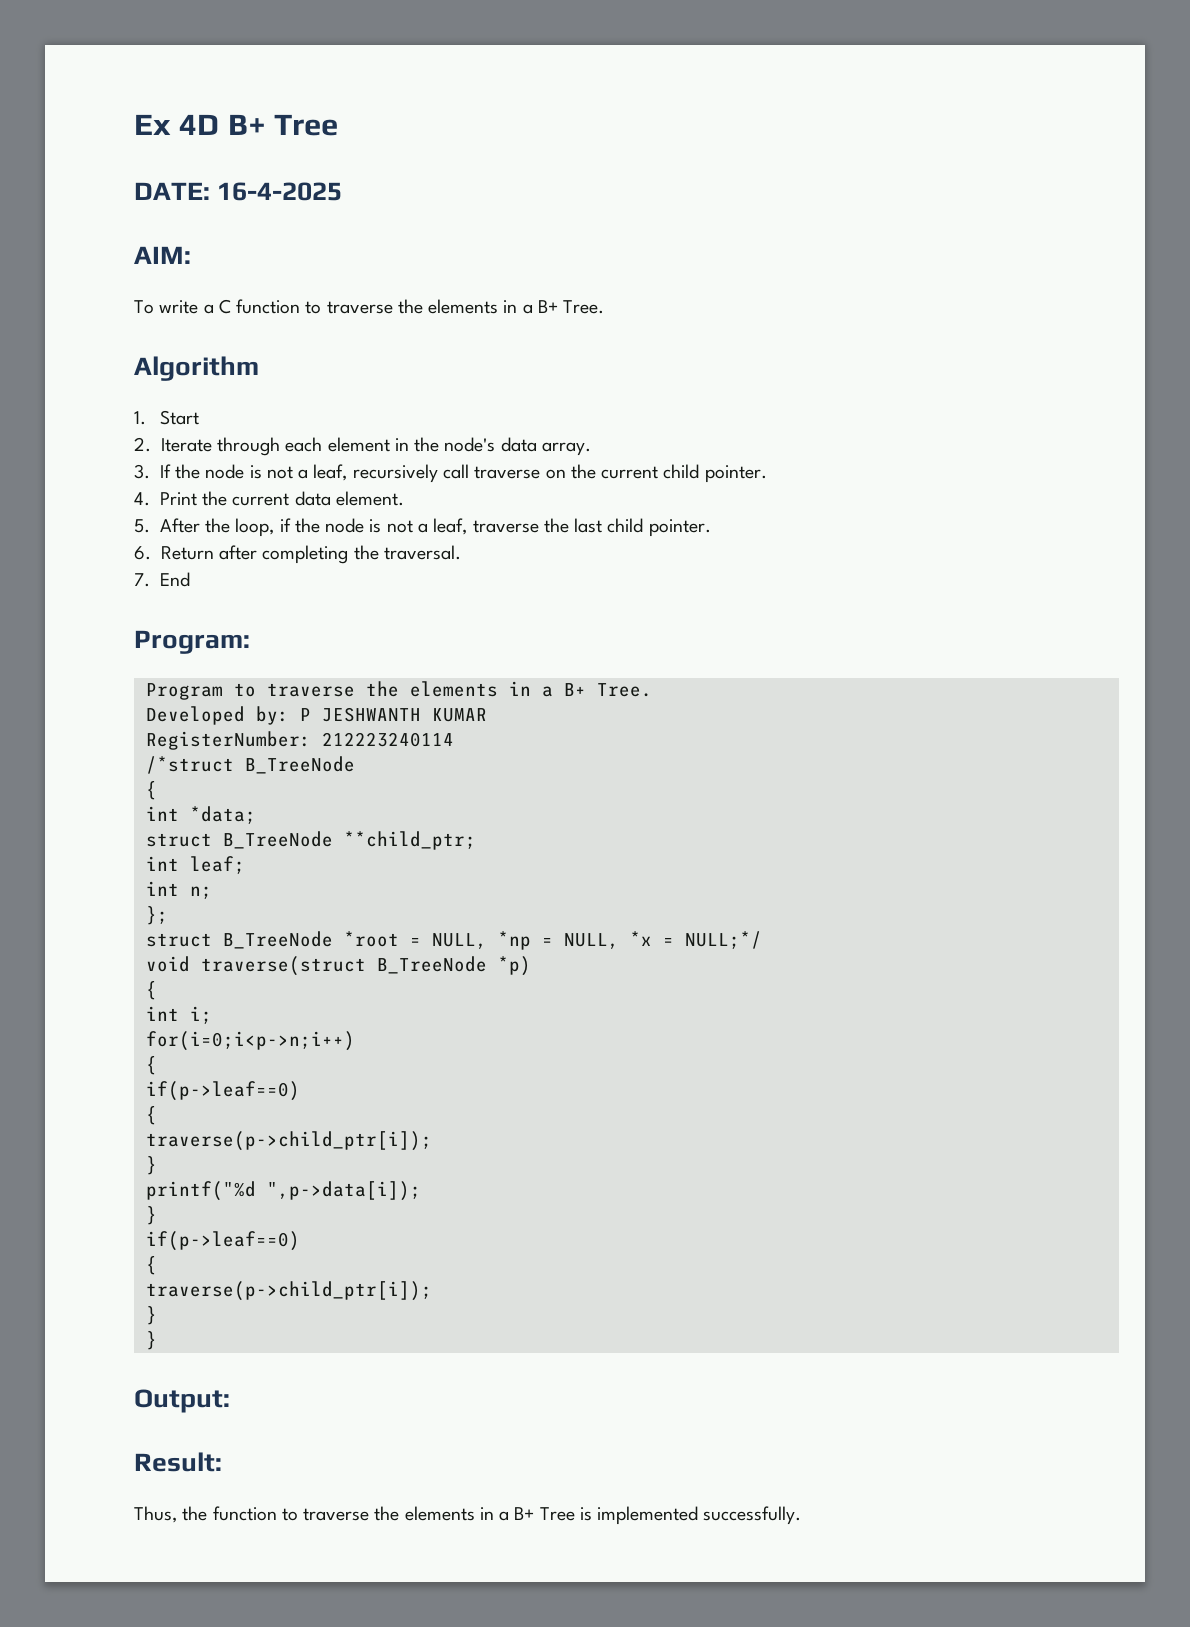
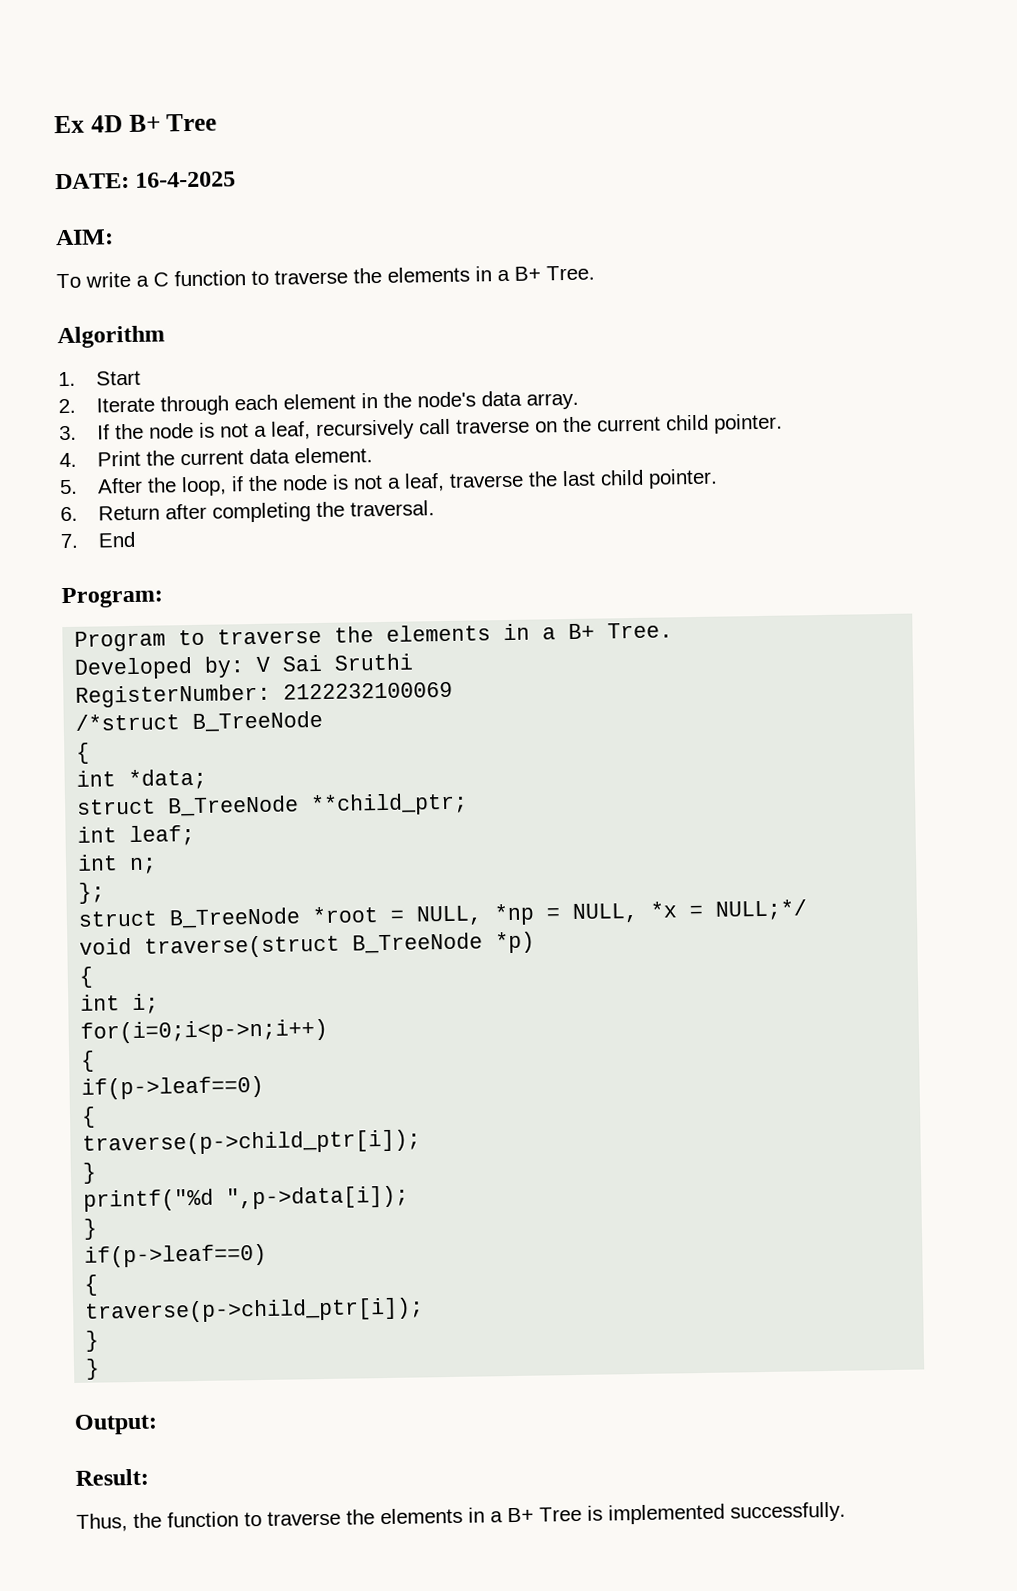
- Developed by: P JESHWANTH KUMAR
+ Developed by: V Sai Sruthi
- RegisterNumber: 212223240114
+ RegisterNumber: 2122232100069

